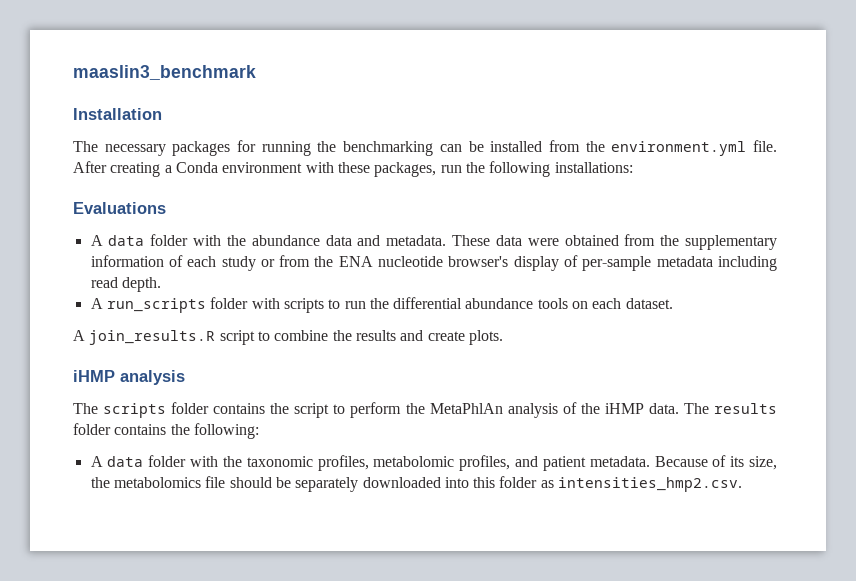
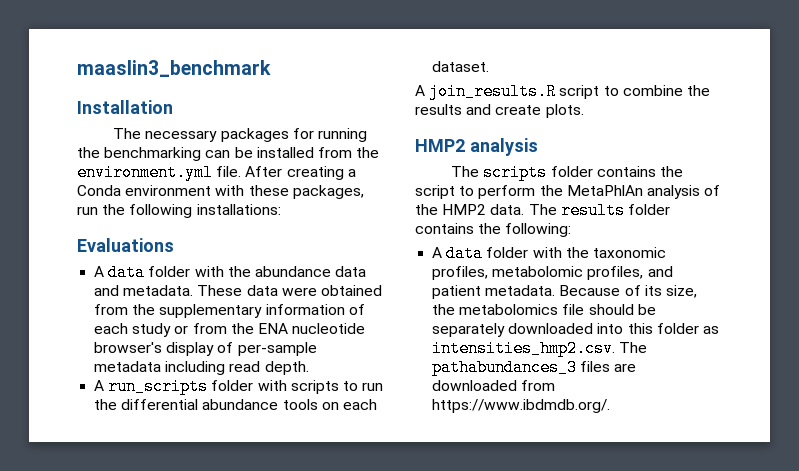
- iHMP analysis
+ HMP2 analysis
- The scripts folder contains the script to perform the MetaPhlAn analysis of the iHMP data.
+ The scripts folder contains the script to perform the MetaPhlAn analysis of the HMP2 data.
- Because of its size, the metabolomics file should be separately downloaded into this folder as intensities_hmp2.csv.
+ Because of its size, the metabolomics file should be separately downloaded into this folder as intensities_hmp2.csv. The pathabundances_3 files are downloaded from https://www.ibdmdb.org/.

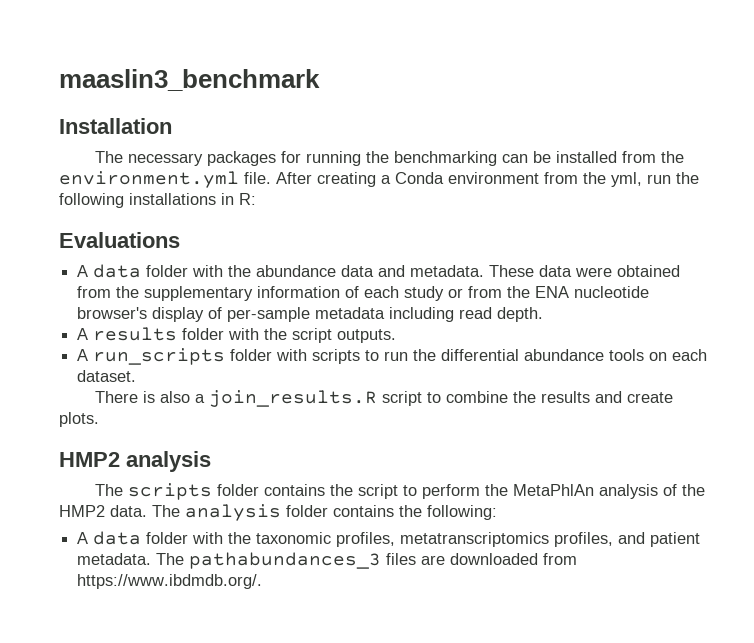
- After creating a Conda environment with these packages, run the following installations:
+ After creating a Conda environment from the yml, run the following installations in R:
+ A results folder with the script outputs.
- A join_results.R script to combine the results and create plots.
+ There is also a join_results.R script to combine the results and create plots.
- The results folder contains the following:
+ The analysis folder contains the following:
- A data folder with the taxonomic profiles, metabolomic profiles, and patient metadata.
+ A data folder with the taxonomic profiles, metatranscriptomics profiles, and patient metadata.
- Because of its size, the metabolomics file should be separately downloaded into this folder as intensities_hmp2.csv. The pathabundances_3 files are downloaded from https://www.ibdmdb.org/.
+ The pathabundances_3 files are downloaded from https://www.ibdmdb.org/.

